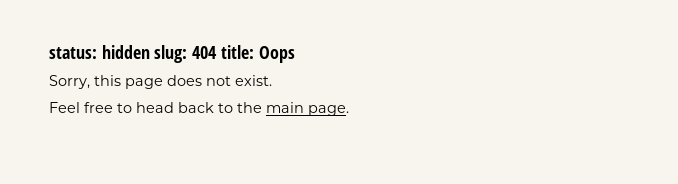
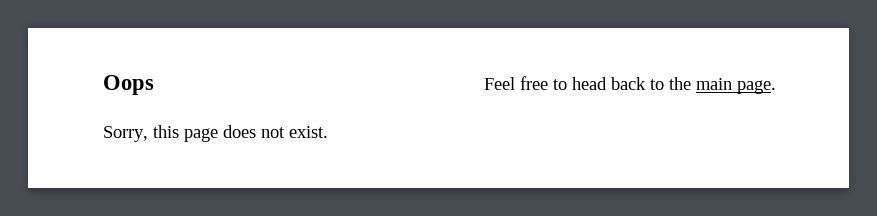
- status: hidden slug: 404 title: Oops
+ Oops

